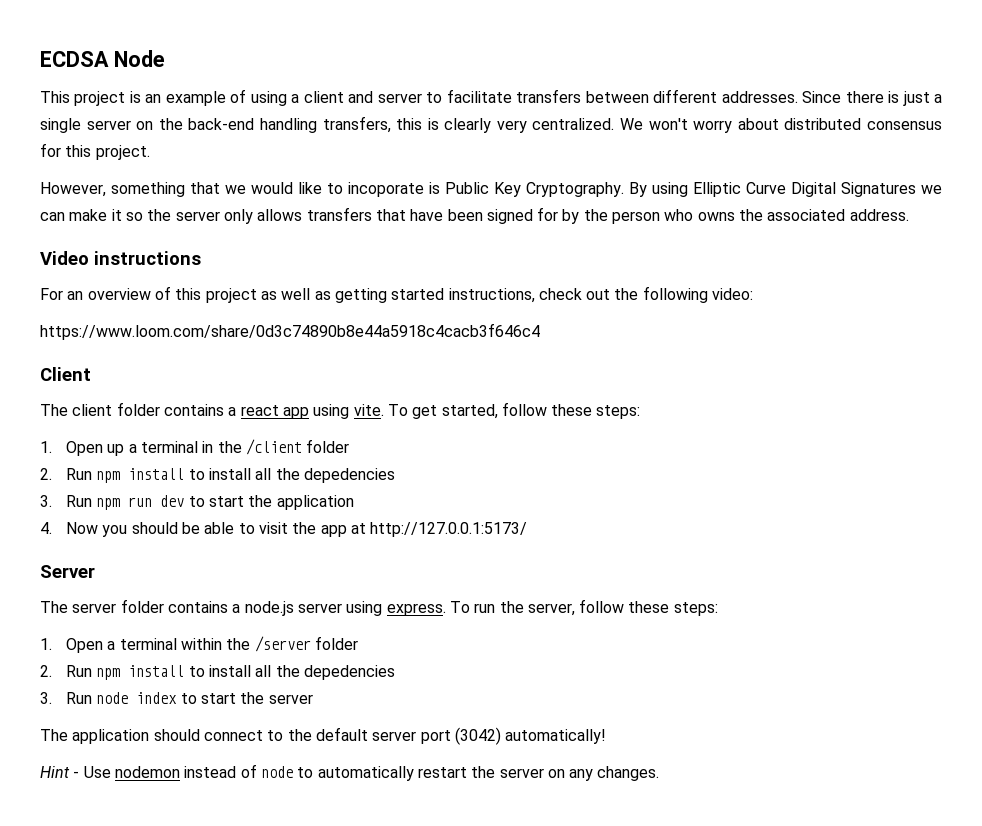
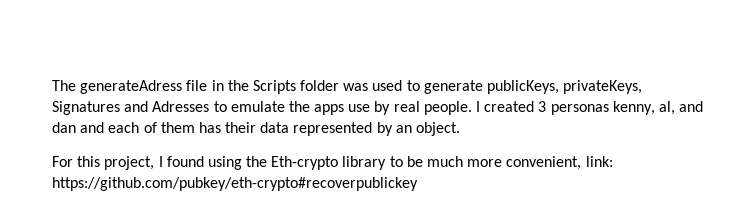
- ECDSA Node
- This project is an example of using a client and server to facilitate transfers between different addresses. Since there is just a single server on the back-end handling transfers, this is clearly very centralized. We won't worry about distributed consensus for this project.
- However, something that we would like to incoporate is Public Key Cryptography. By using Elliptic Curve Digital Signatures we can make it so the server only allows transfers that have been signed for by the person who owns the associated address.
- Video instructions
- For an overview of this project as well as getting started instructions, check out the following video:
- https://www.loom.com/share/0d3c74890b8e44a5918c4cacb3f646c4
- Client
- The client folder contains a react app using vite. To get started, follow these steps:
- 1. Open up a terminal in the /client folder
- 2. Run npm install to install all the depedencies
- 3. Run npm run dev to start the application
- 4. Now you should be able to visit the app at http://127.0.0.1:5173/
- Server
- The server folder contains a node.js server using express. To run the server, follow these steps:
- 1. Open a terminal within the /server folder
- 2. Run npm install to install all the depedencies
- 3. Run node index to start the server
- The application should connect to the default server port (3042) automatically!
- Hint - Use nodemon instead of node to automatically restart the server on any changes.
+ The generateAdress file in the Scripts folder was used to generate publicKeys, privateKeys, Signatures and Adresses to emulate the apps use by real people. I created 3 personas kenny, al, and dan and each of them has their data represented by an object.
+ For this project, I found using the Eth-crypto library to be much more convenient, link: https://github.com/pubkey/eth-crypto#recoverpublickey

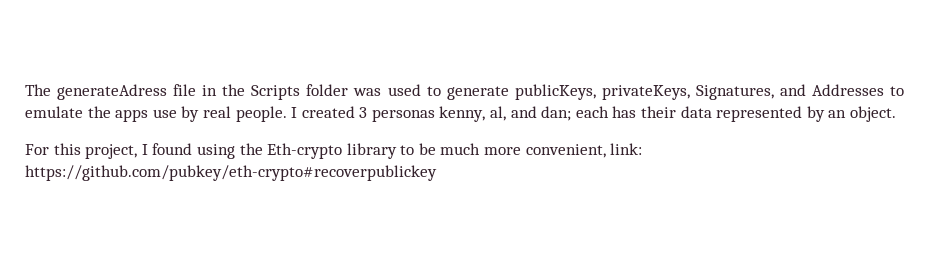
- The generateAdress file in the Scripts folder was used to generate publicKeys, privateKeys, Signatures and Adresses to emulate the apps use by real people.
+ The generateAdress file in the Scripts folder was used to generate publicKeys, privateKeys, Signatures, and Addresses to emulate the apps use by real people.
- I created 3 personas kenny, al, and dan and each of them has their data represented by an object.
+ I created 3 personas kenny, al, and dan; each has their data represented by an object.

